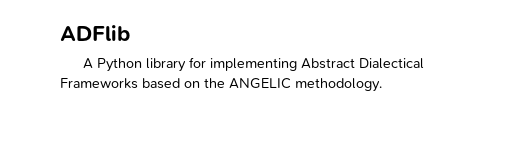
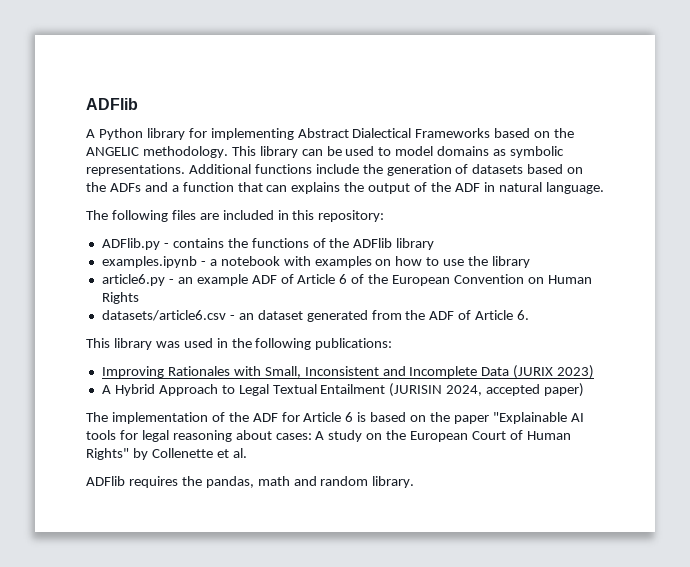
+ This library can be used to model domains as symbolic representations. Additional functions include the generation of datasets based on the ADFs and a function that can explains the output of the ADF in natural language.
+ The following files are included in this repository:
+ ADFlib.py - contains the functions of the ADFlib library
+ examples.ipynb - a notebook with examples on how to use the library
+ article6.py - an example ADF of Article 6 of the European Convention on Human Rights
+ datasets/article6.csv - an dataset generated from the ADF of Article 6.
+ This library was used in the following publications:
+ Improving Rationales with Small, Inconsistent and Incomplete Data (JURIX 2023)
+ A Hybrid Approach to Legal Textual Entailment (JURISIN 2024, accepted paper)
+ The implementation of the ADF for Article 6 is based on the paper "Explainable AI tools for legal reasoning about cases: A study on the European Court of Human Rights" by Collenette et al.
+ ADFlib requires the pandas, math and random library.

